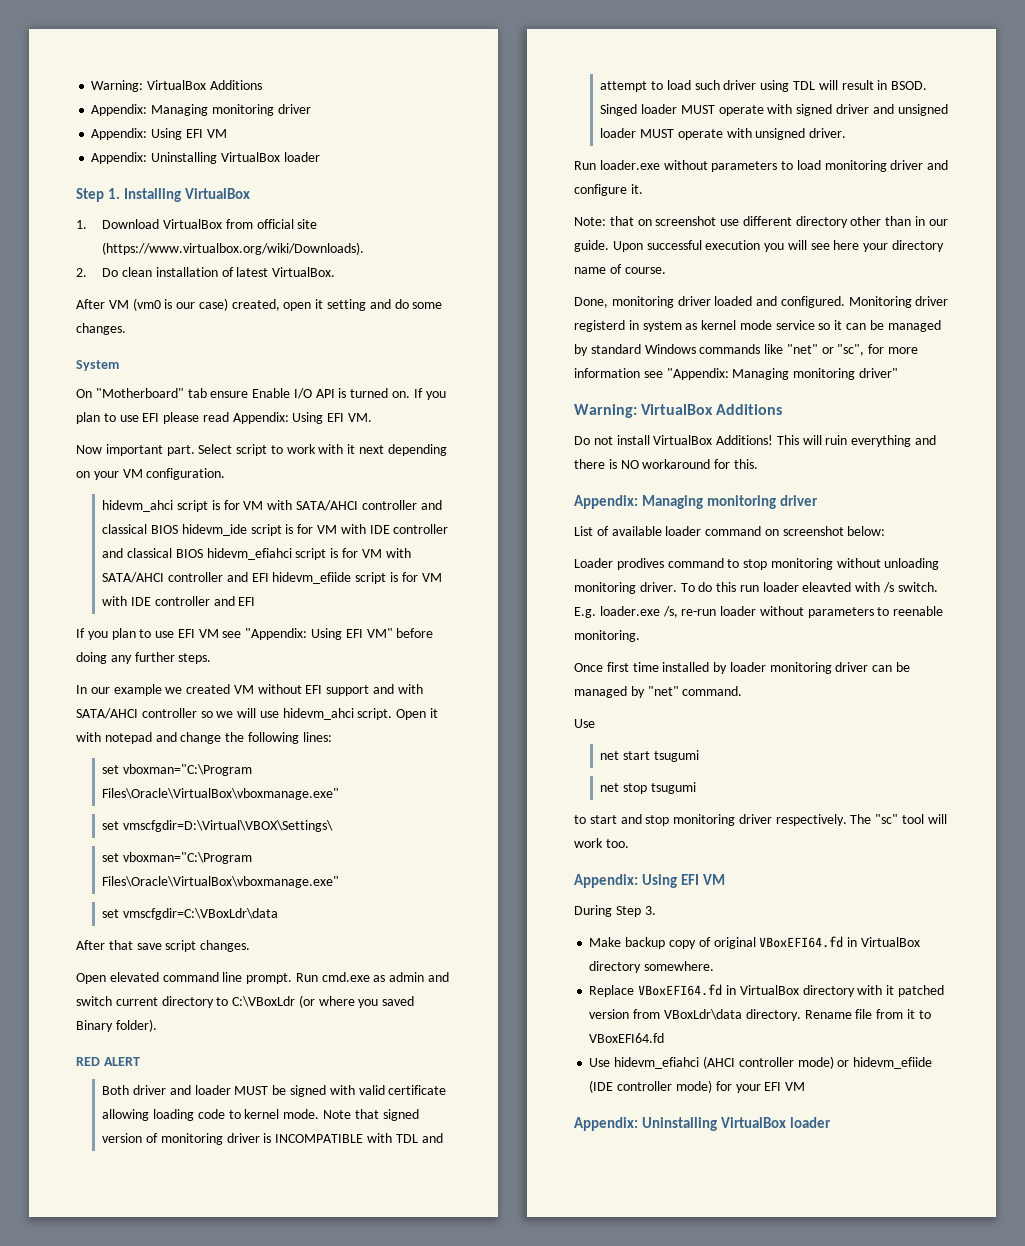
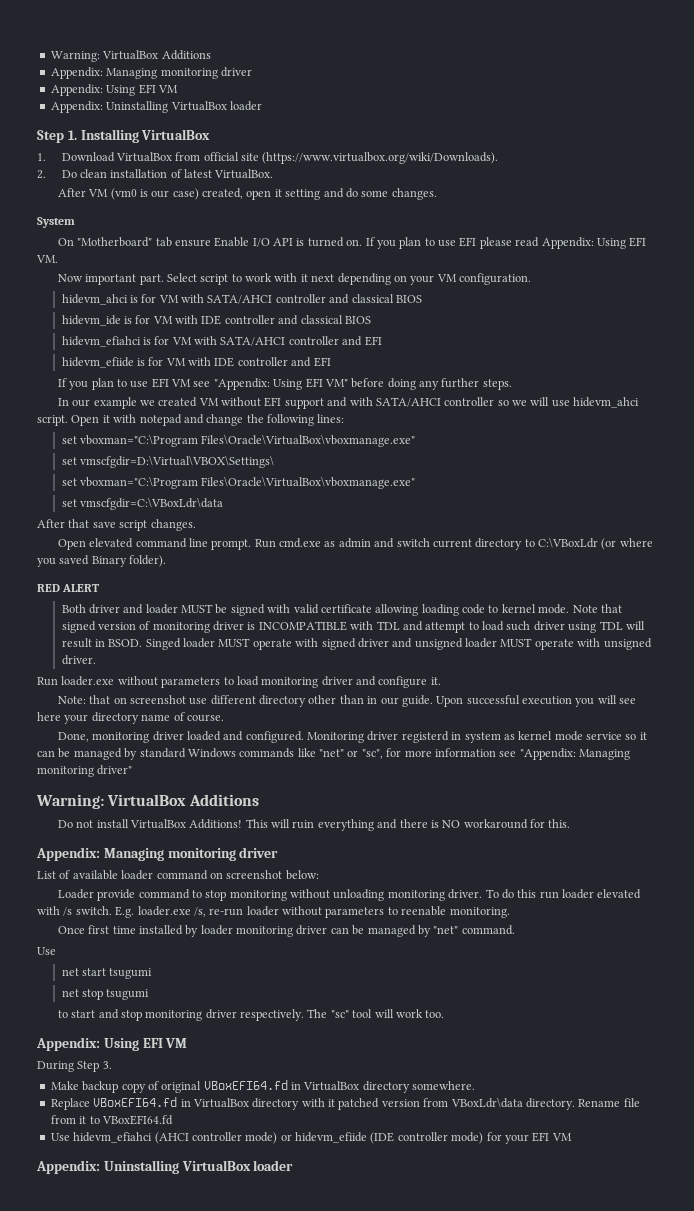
- hidevm_ahci script is for VM with SATA/AHCI controller and classical BIOS hidevm_ide script is for VM with IDE controller and classical BIOS hidevm_efiahci script is for VM with SATA/AHCI controller and EFI hidevm_efiide script is for VM with IDE controller and EFI
+ hidevm_ahci is for VM with SATA/AHCI controller and classical BIOS
+ hidevm_ide is for VM with IDE controller and classical BIOS
+ hidevm_efiahci is for VM with SATA/AHCI controller and EFI
+ hidevm_efiide is for VM with IDE controller and EFI
- Loader prodives command to stop monitoring without unloading monitoring driver.
+ Loader provide command to stop monitoring without unloading monitoring driver.
- To do this run loader eleavted with /s switch.
+ To do this run loader elevated with /s switch.

